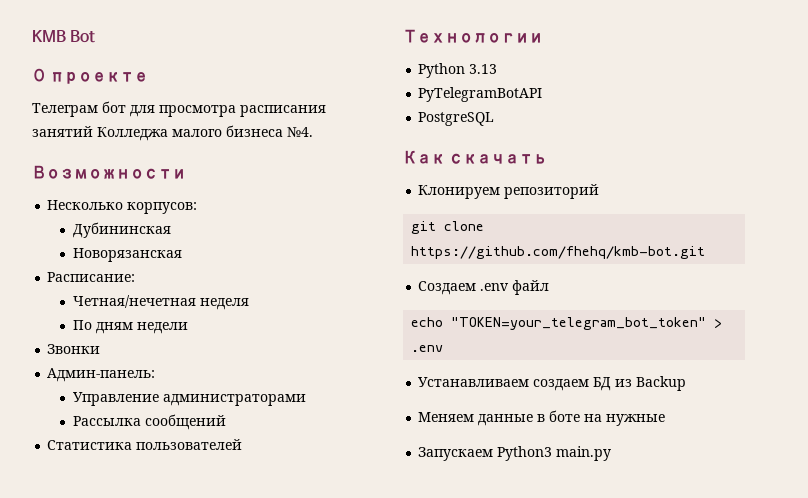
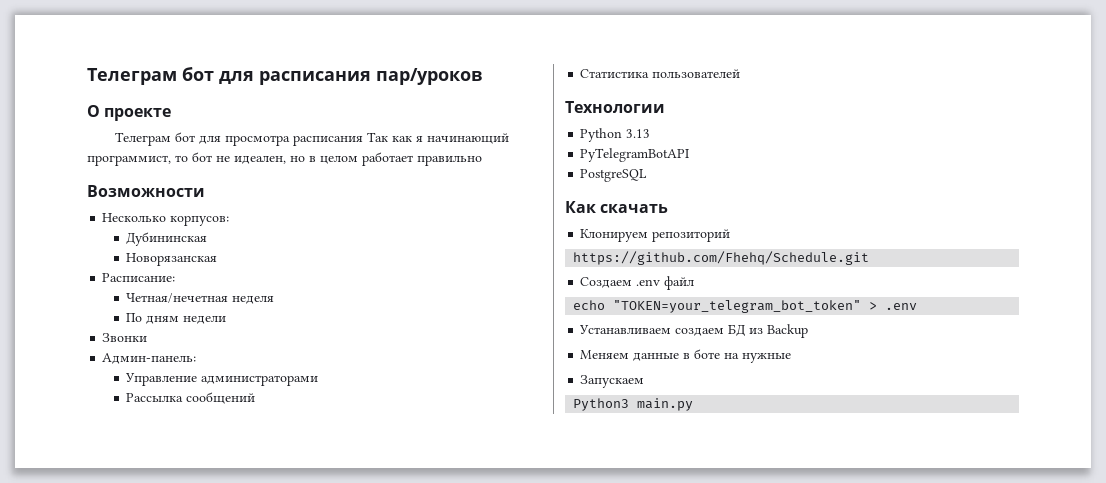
- KMB Bot
+ Телеграм бот для расписания пар/уроков
- Телеграм бот для просмотра расписания занятий Колледжа малого бизнеса №4.
+ Телеграм бот для просмотра расписания Так как я начинающий программист, то бот не идеален, но в целом работает правильно
- git clone https://github.com/fhehq/kmb-bot.git
+ https://github.com/Fhehq/Schedule.git
- Запускаем Python3 main.py
+ Запускаем
+ Python3 main.py

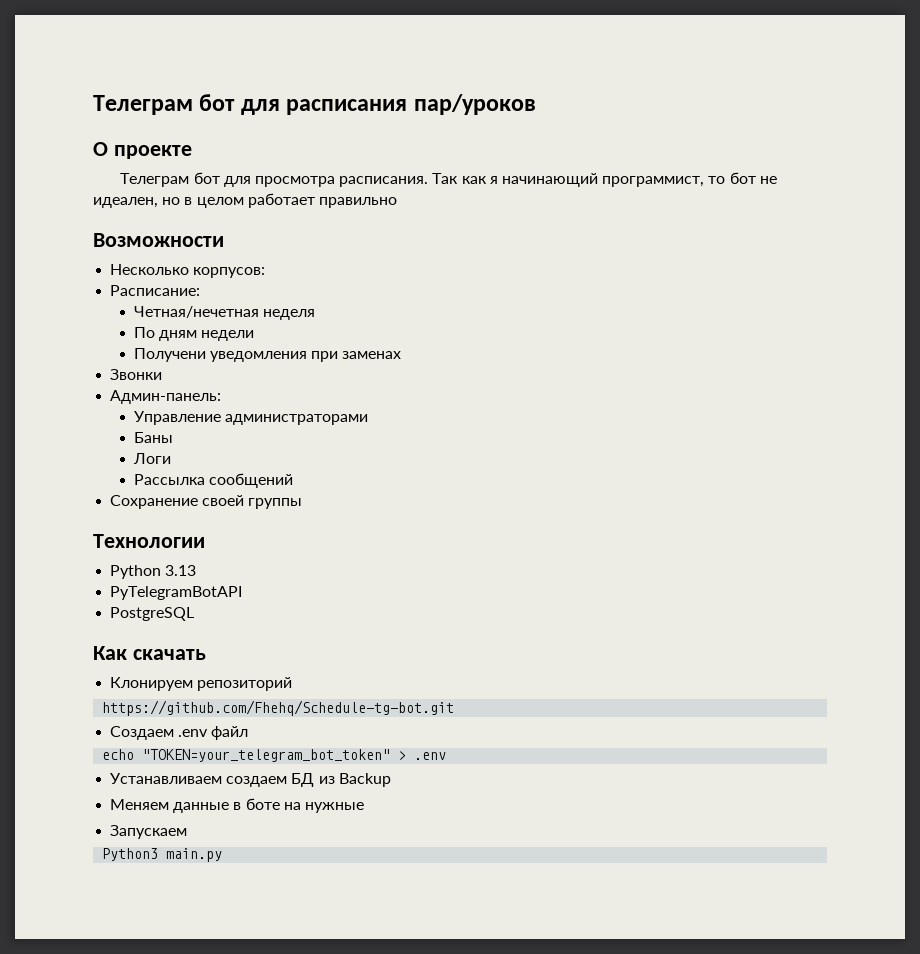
- Телеграм бот для просмотра расписания Так как я начинающий программист, то бот не идеален, но в целом работает правильно
+ Телеграм бот для просмотра расписания. Так как я начинающий программист, то бот не идеален, но в целом работает правильно
- Дубининская
- Новорязанская
+ Получени уведомления при заменах
+ Баны
+ Логи
- Статистика пользователей
+ Сохранение своей группы
- https://github.com/Fhehq/Schedule.git
+ https://github.com/Fhehq/Schedule-tg-bot.git

